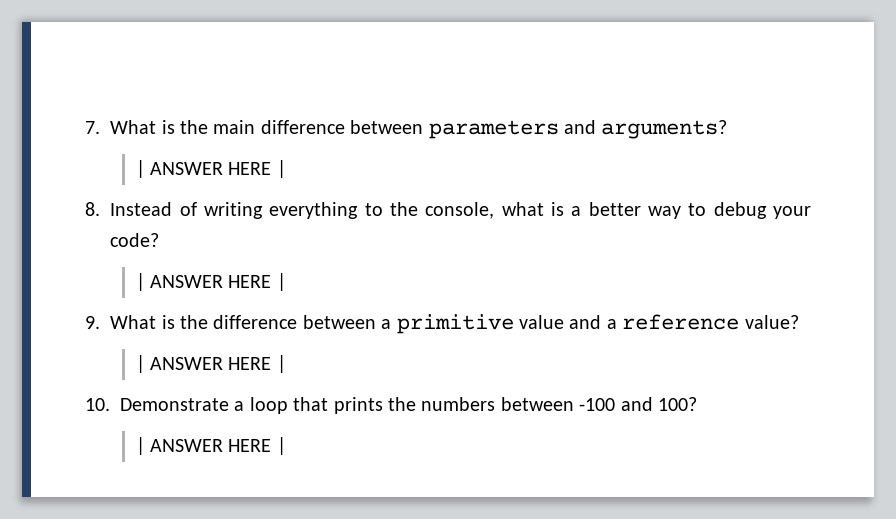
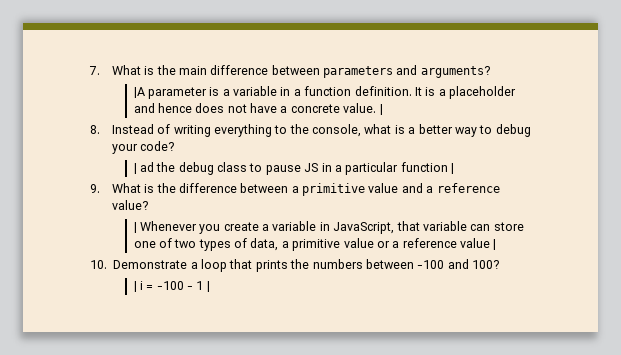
  7. What is the main difference between parameters and arguments?
- | ANSWER HERE |
+ |A parameter is a variable in a function definition. It is a placeholder and hence does not have a concrete value. |
  8. Instead of writing everything to the console, what is a better way to debug your code?
- | ANSWER HERE |
+ | ad the debug class to pause JS in a particular function |
  9. What is the difference between a primitive value and a reference value?
- | ANSWER HERE |
+ | Whenever you create a variable in JavaScript, that variable can store one of two types of data, a primitive value or a reference value |
  10. Demonstrate a loop that prints the numbers between -100 and 100?
- | ANSWER HERE |
+ | i = -100 - 1 |

